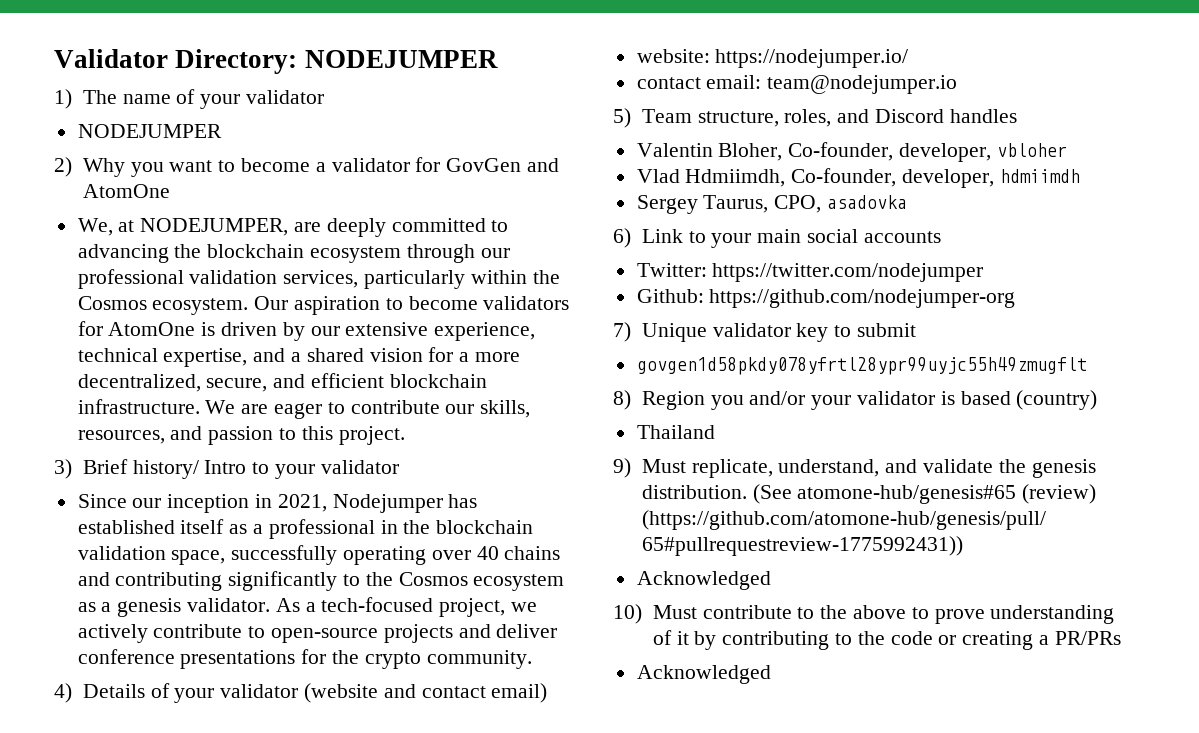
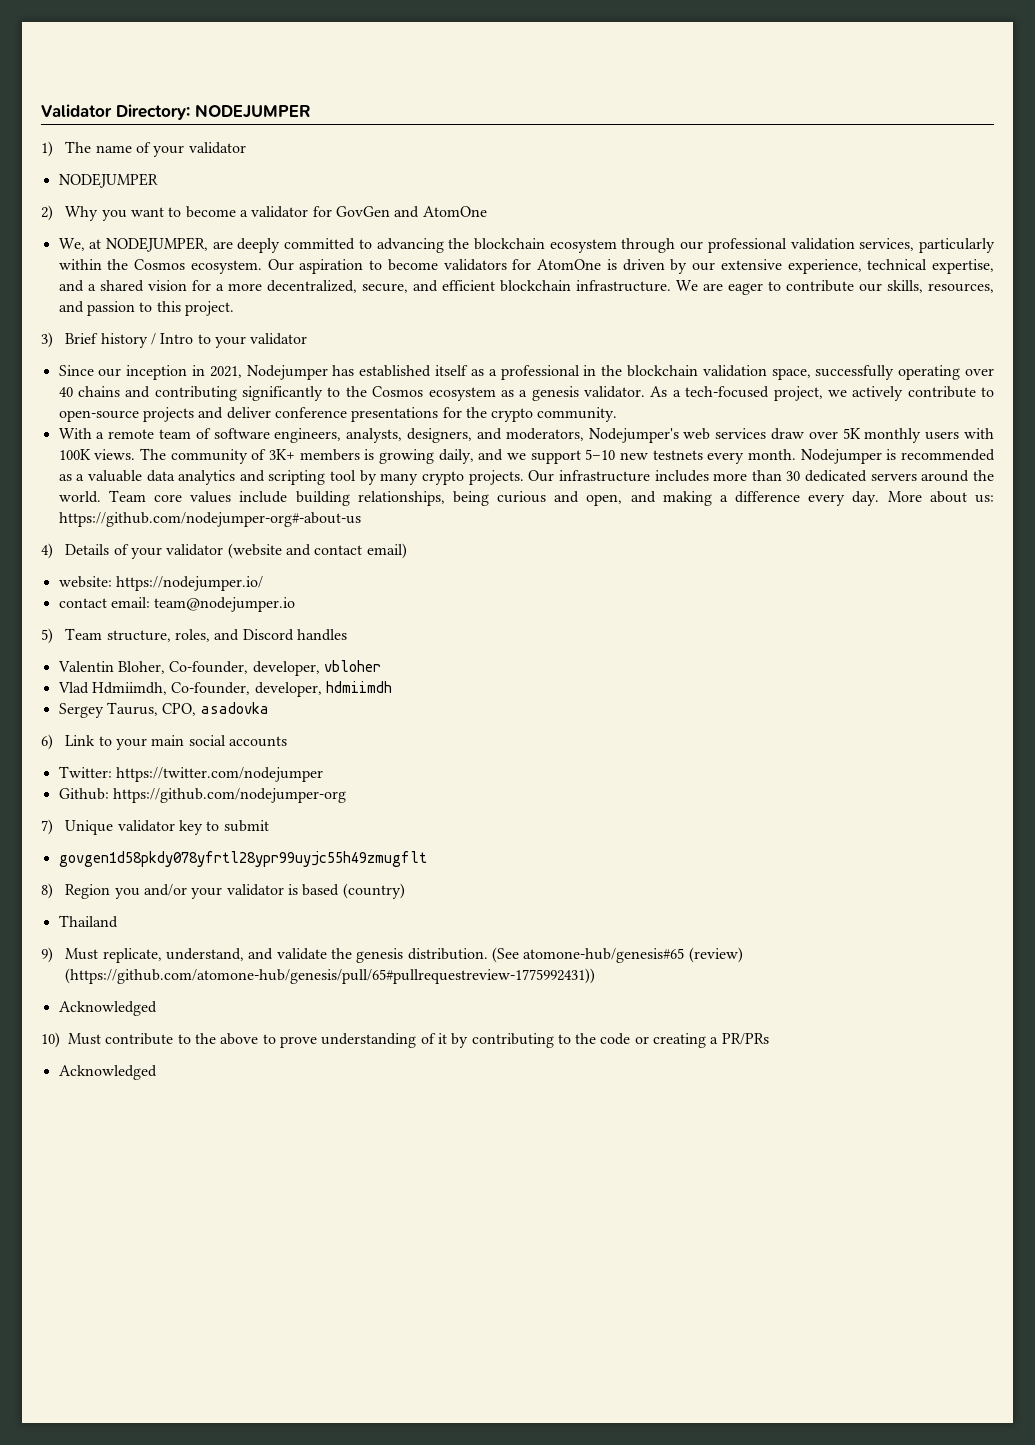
- 3) Brief history/ Intro to your validator
+ 3) Brief history / Intro to your validator
+ With a remote team of software engineers, analysts, designers, and moderators, Nodejumper's web services draw over 5K monthly users with 100K views. The community of 3K+ members is growing daily, and we support 5–10 new testnets every month. Nodejumper is recommended as a valuable data analytics and scripting tool by many crypto projects. Our infrastructure includes more than 30 dedicated servers around the world. Team core values include building relationships, being curious and open, and making a difference every day. More about us: https://github.com/nodejumper-org#-about-us

